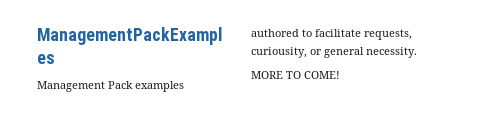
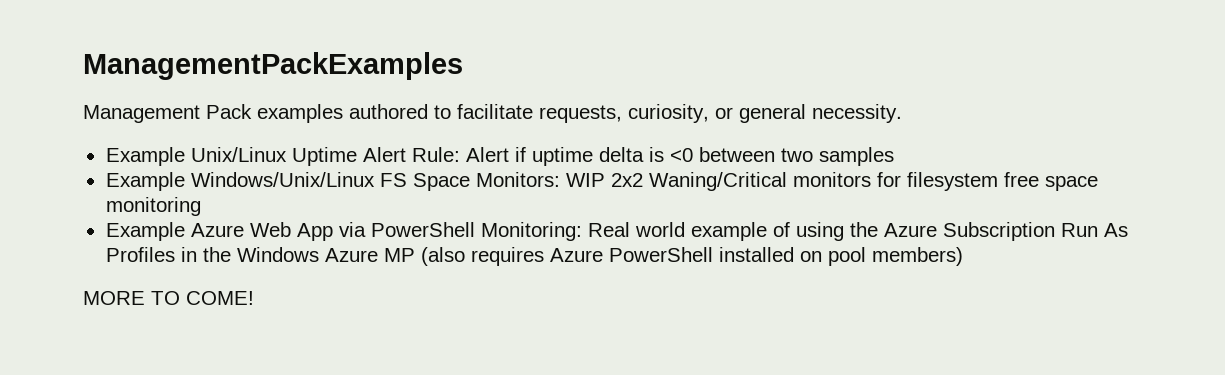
- Management Pack examples authored to facilitate requests, curiousity, or general necessity.
+ Management Pack examples authored to facilitate requests, curiosity, or general necessity.
+ Example Unix/Linux Uptime Alert Rule: Alert if uptime delta is <0 between two samples
+ Example Windows/Unix/Linux FS Space Monitors: WIP 2x2 Waning/Critical monitors for filesystem free space monitoring
+ Example Azure Web App via PowerShell Monitoring: Real world example of using the Azure Subscription Run As Profiles in the Windows Azure MP (also requires Azure PowerShell installed on pool members)

